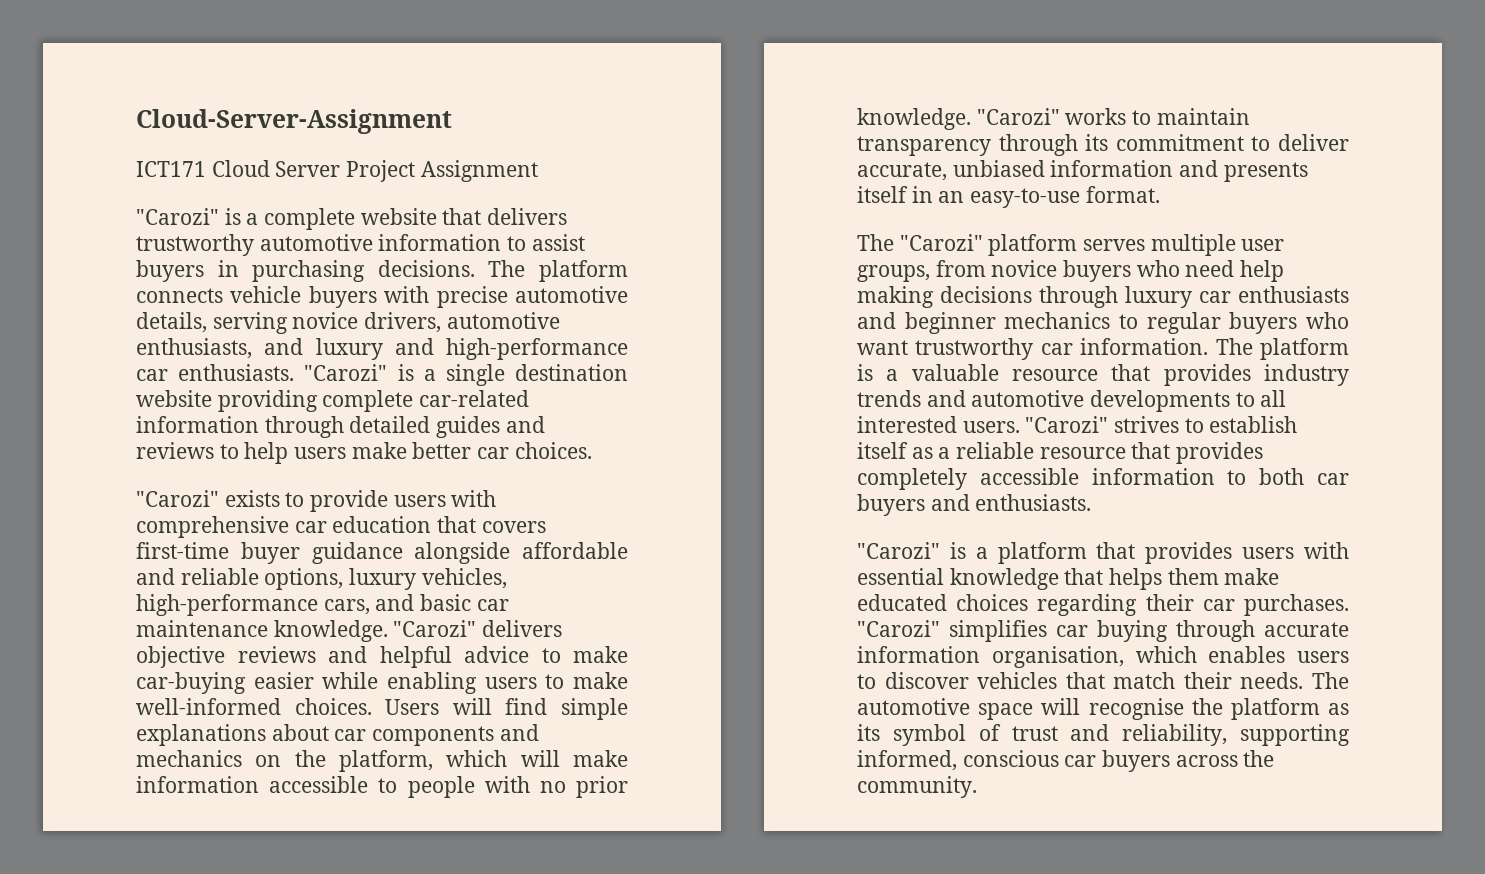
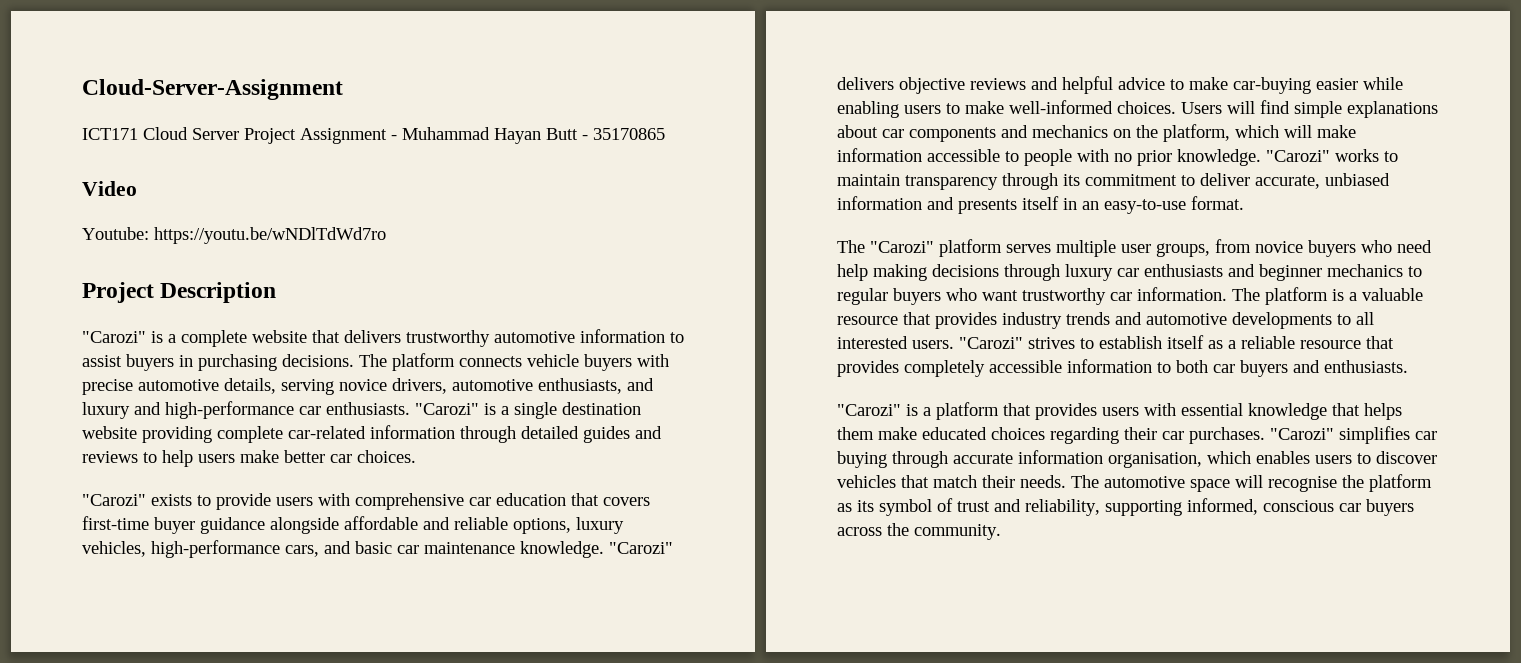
- ICT171 Cloud Server Project Assignment
+ ICT171 Cloud Server Project Assignment - Muhammad Hayan Butt - 35170865
+ Video
+ Youtube: https://youtu.be/wNDlTdWd7ro
+ Project Description

